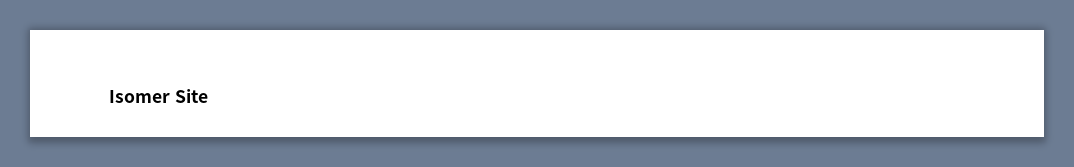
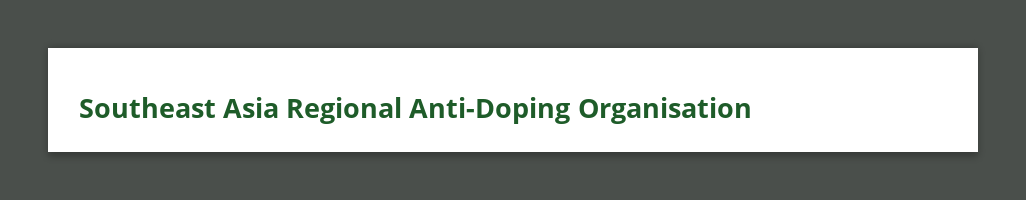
- Isomer Site
+ Southeast Asia Regional Anti-Doping Organisation

